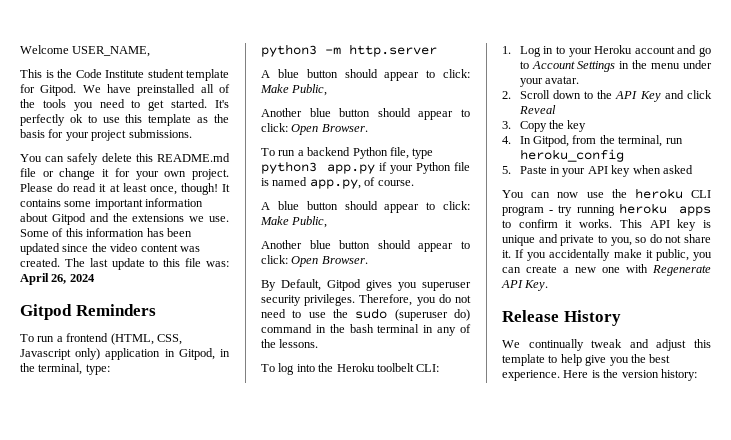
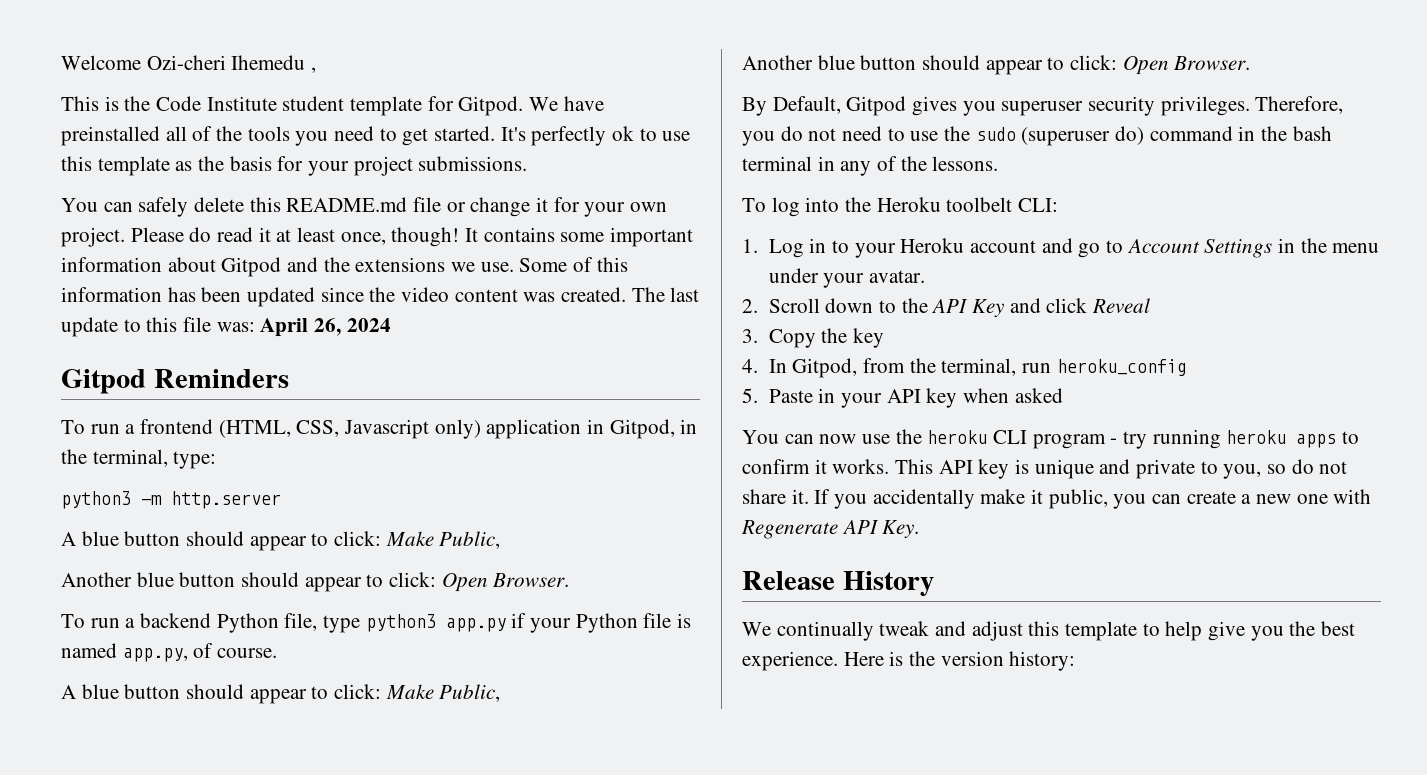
- Welcome USER_NAME,
+ Welcome Ozi-cheri Ihemedu ,

